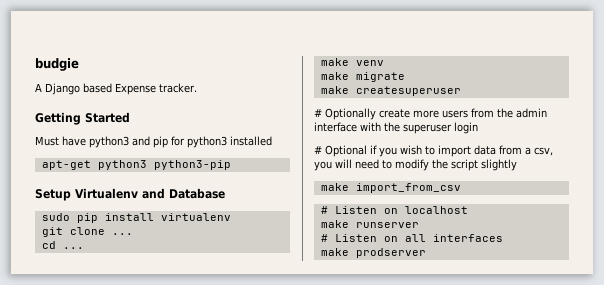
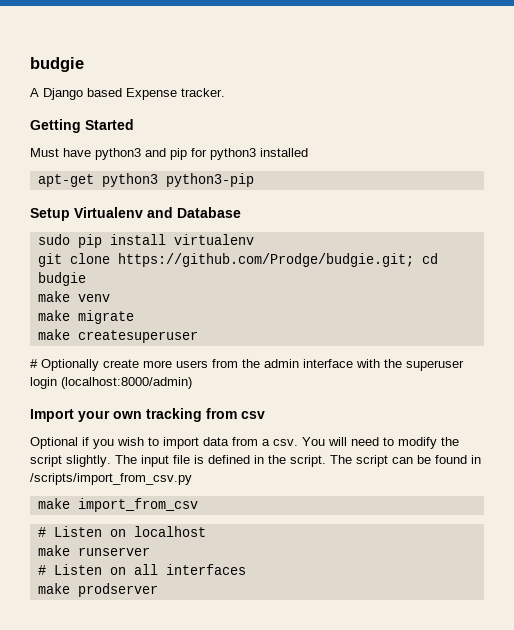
- git clone ...
- cd ...
+ git clone https://github.com/Prodge/budgie.git; cd budgie
- # Optionally create more users from the admin interface with the superuser login
- # Optional if you wish to import data from a csv, you will need to modify the script slightly
+ # Optionally create more users from the admin interface with the superuser login (localhost:8000/admin)
+ Import your own tracking from csv
+ Optional if you wish to import data from a csv. You will need to modify the script slightly. The input file is defined in the script. The script can be found in /scripts/import_from_csv.py

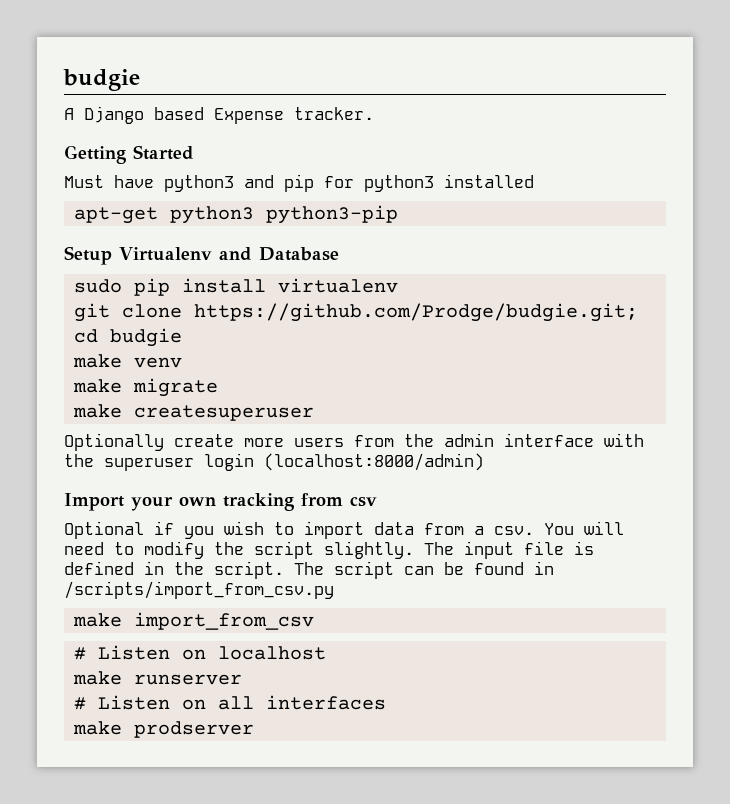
- # Optionally create more users from the admin interface with the superuser login (localhost:8000/admin)
+ Optionally create more users from the admin interface with the superuser login (localhost:8000/admin)

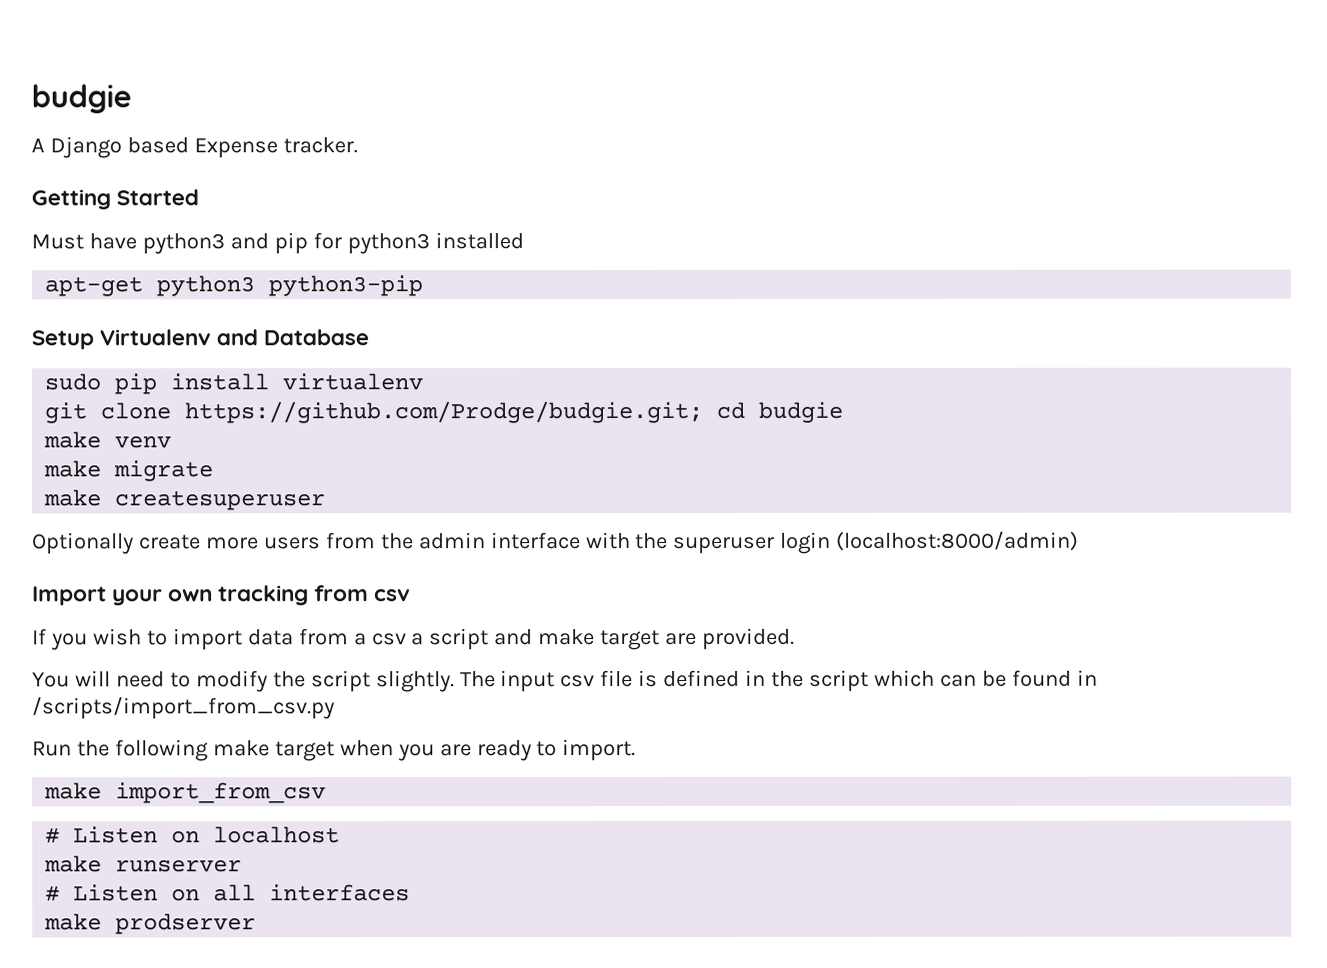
- Optional if you wish to import data from a csv. You will need to modify the script slightly.
+ If you wish to import data from a csv a script and make target are provided.
+ You will need to modify the script slightly.
- The input file is defined in the script. The script can be found in /scripts/import_from_csv.py
+ The input csv file is defined in the script which can be found in /scripts/import_from_csv.py
+ Run the following make target when you are ready to import.

